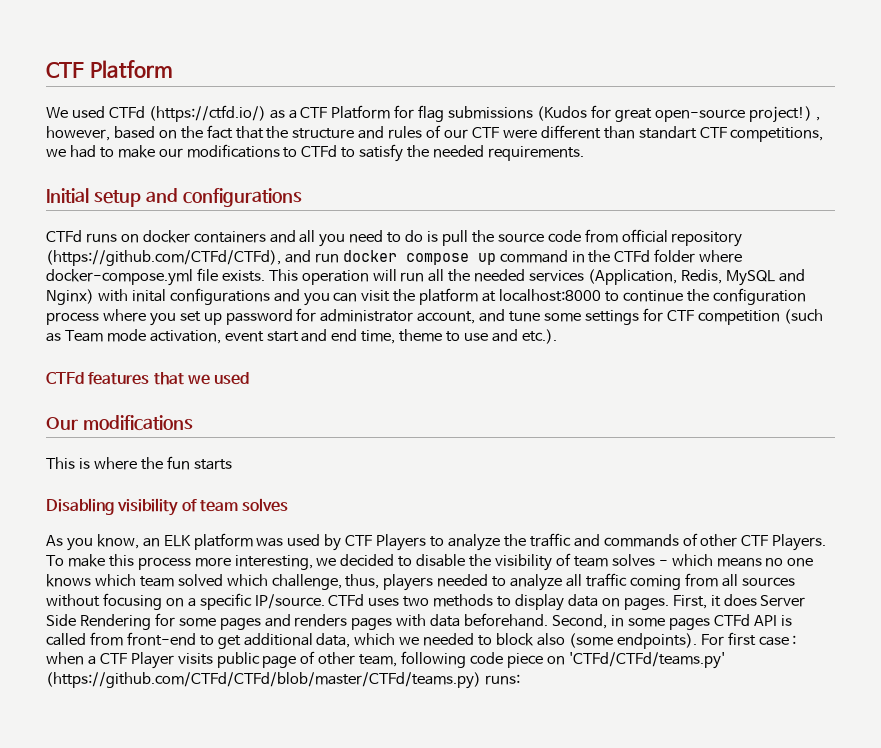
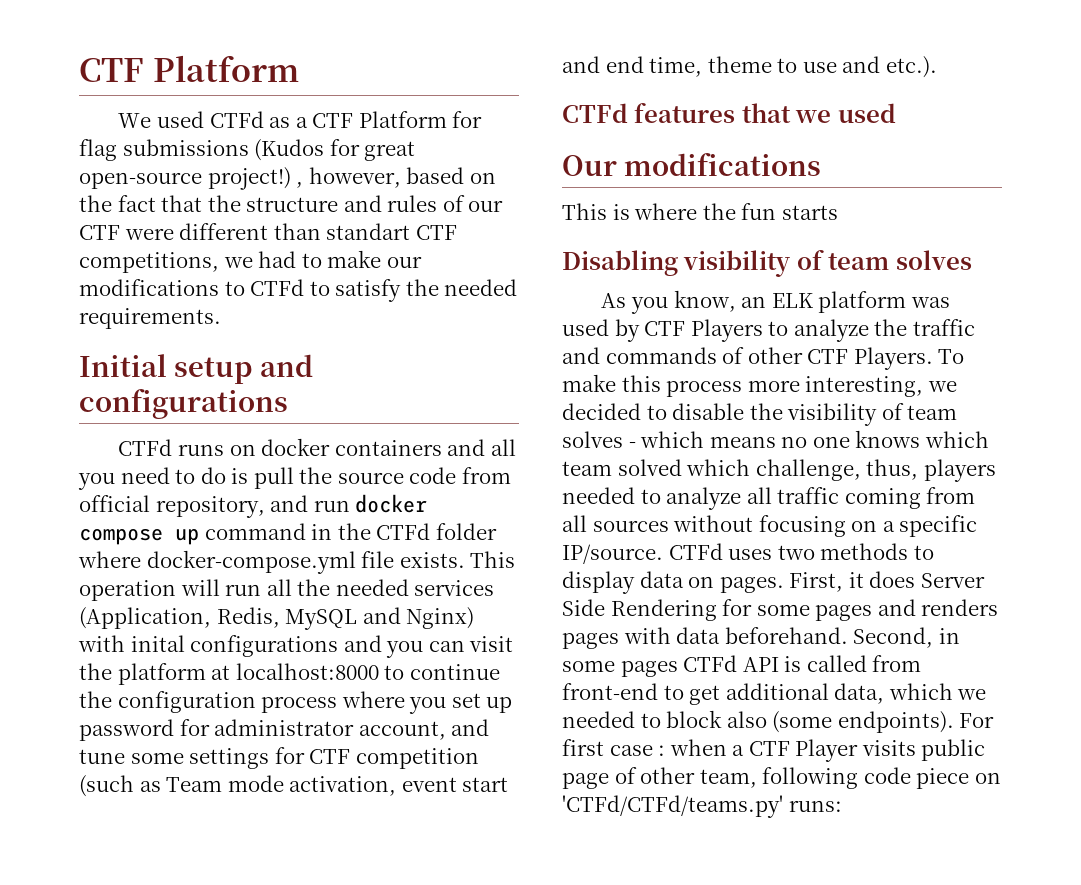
- We used CTFd (https://ctfd.io/) as a CTF Platform for flag submissions (Kudos for great open-source project!) , however, based on the fact that the structure and rules of our CTF were different than standart CTF competitions, we had to make our modifications to CTFd to satisfy the needed requirements.
+ We used CTFd as a CTF Platform for flag submissions (Kudos for great open-source project!) , however, based on the fact that the structure and rules of our CTF were different than standart CTF competitions, we had to make our modifications to CTFd to satisfy the needed requirements.
- CTFd runs on docker containers and all you need to do is pull the source code from official repository (https://github.com/CTFd/CTFd), and run docker compose up command in the CTFd folder where docker-compose.yml file exists.
+ CTFd runs on docker containers and all you need to do is pull the source code from official repository, and run docker compose up command in the CTFd folder where docker-compose.yml file exists.
- For first case : when a CTF Player visits public page of other team, following code piece on 'CTFd/CTFd/teams.py' (https://github.com/CTFd/CTFd/blob/master/CTFd/teams.py) runs:
+ For first case : when a CTF Player visits public page of other team, following code piece on 'CTFd/CTFd/teams.py' runs:

